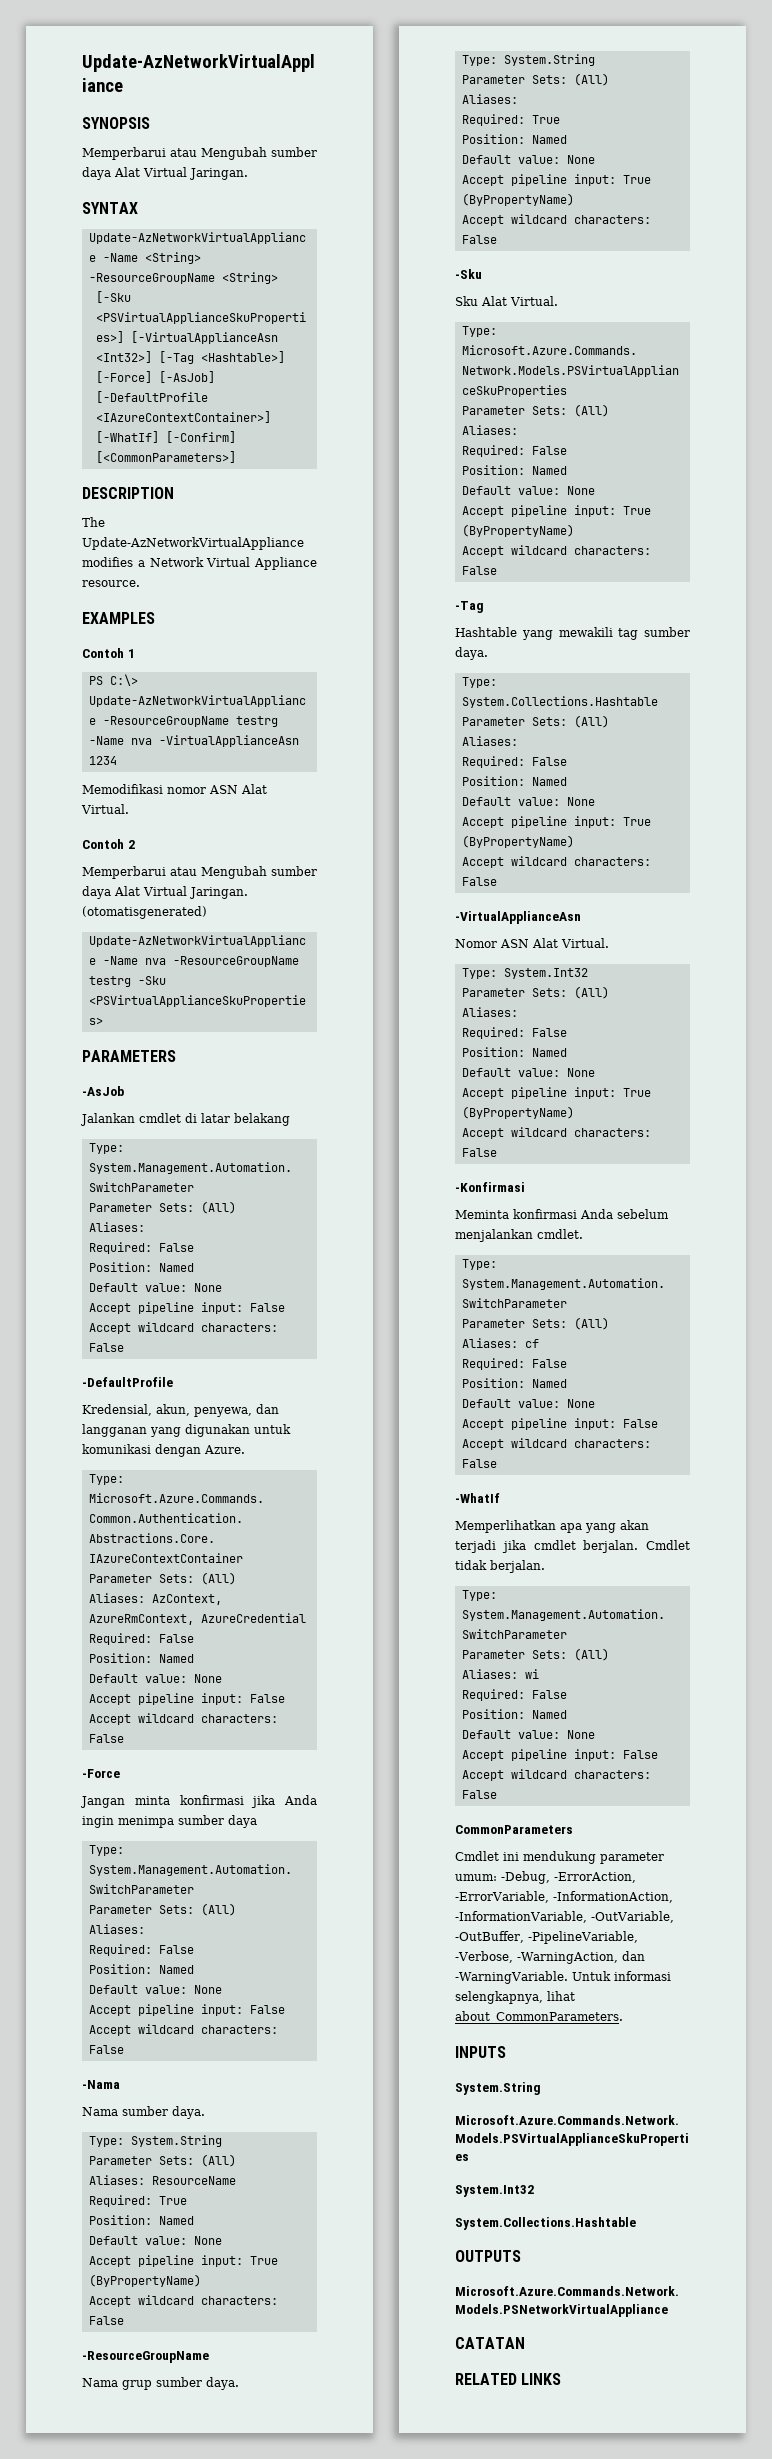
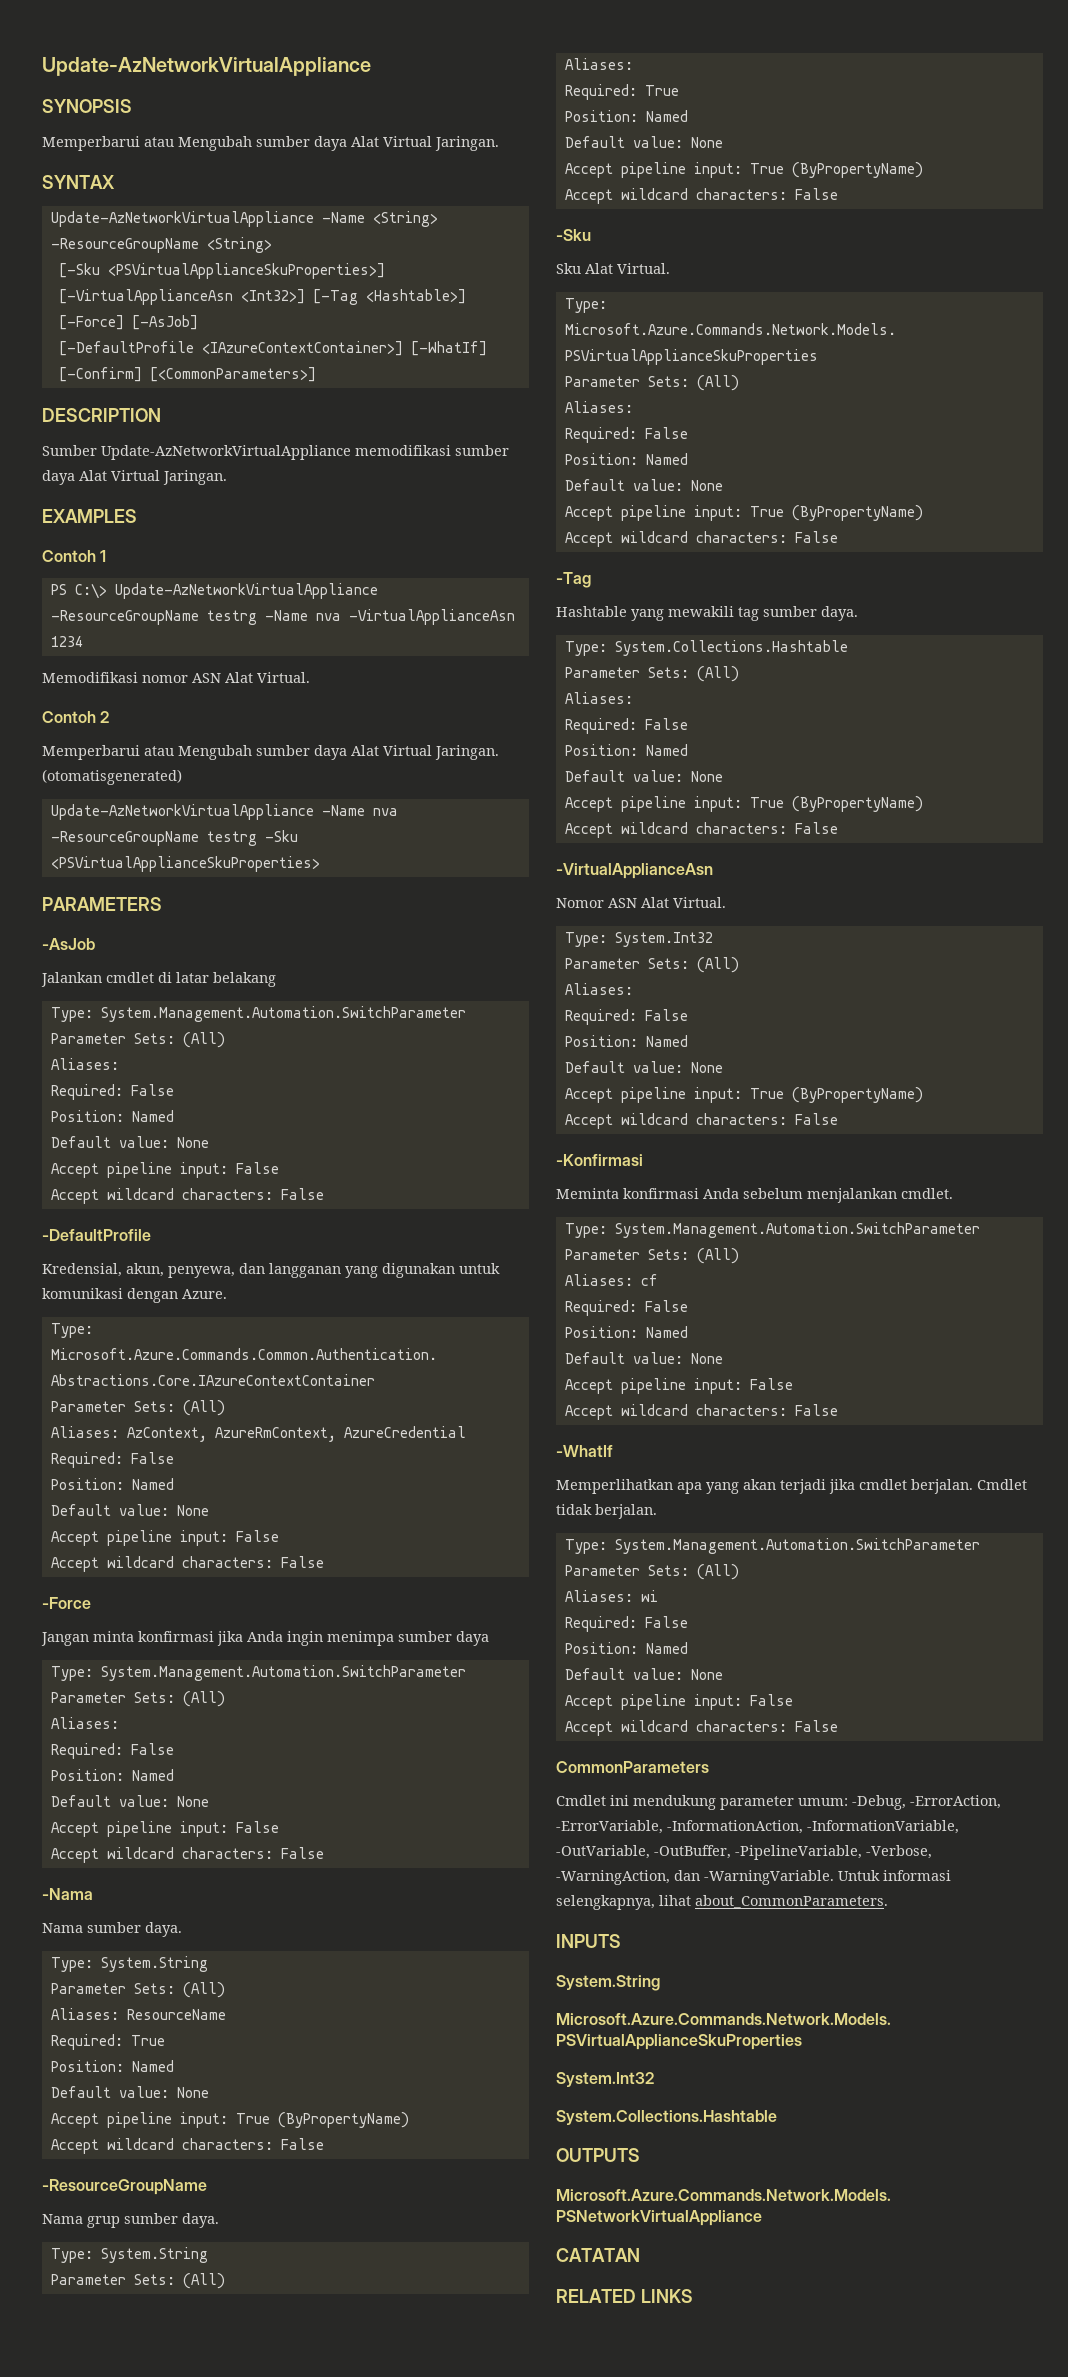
- The Update-AzNetworkVirtualAppliance modifies a Network Virtual Appliance resource.
+ Sumber Update-AzNetworkVirtualAppliance memodifikasi sumber daya Alat Virtual Jaringan.

